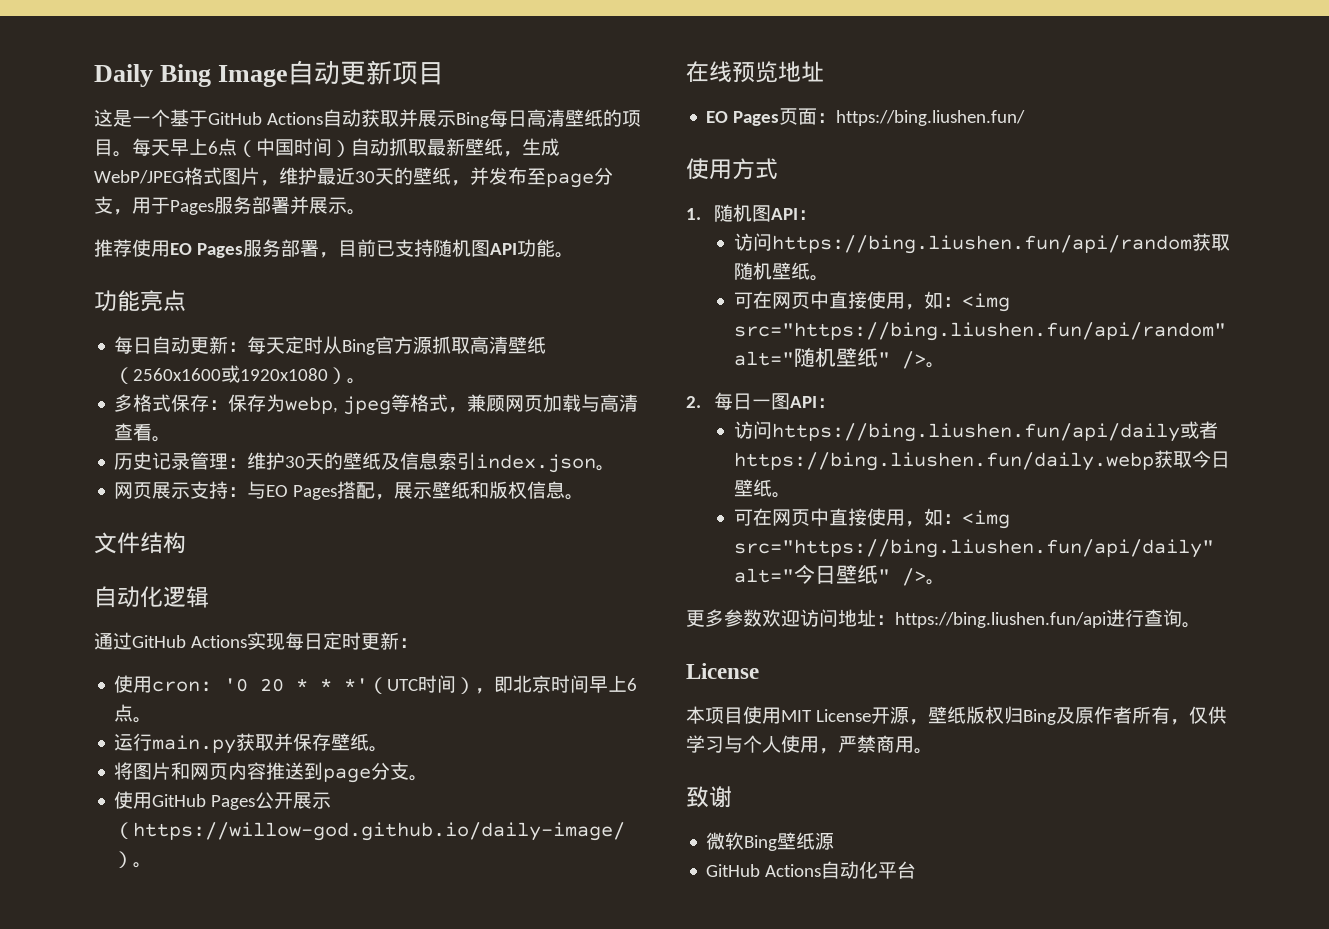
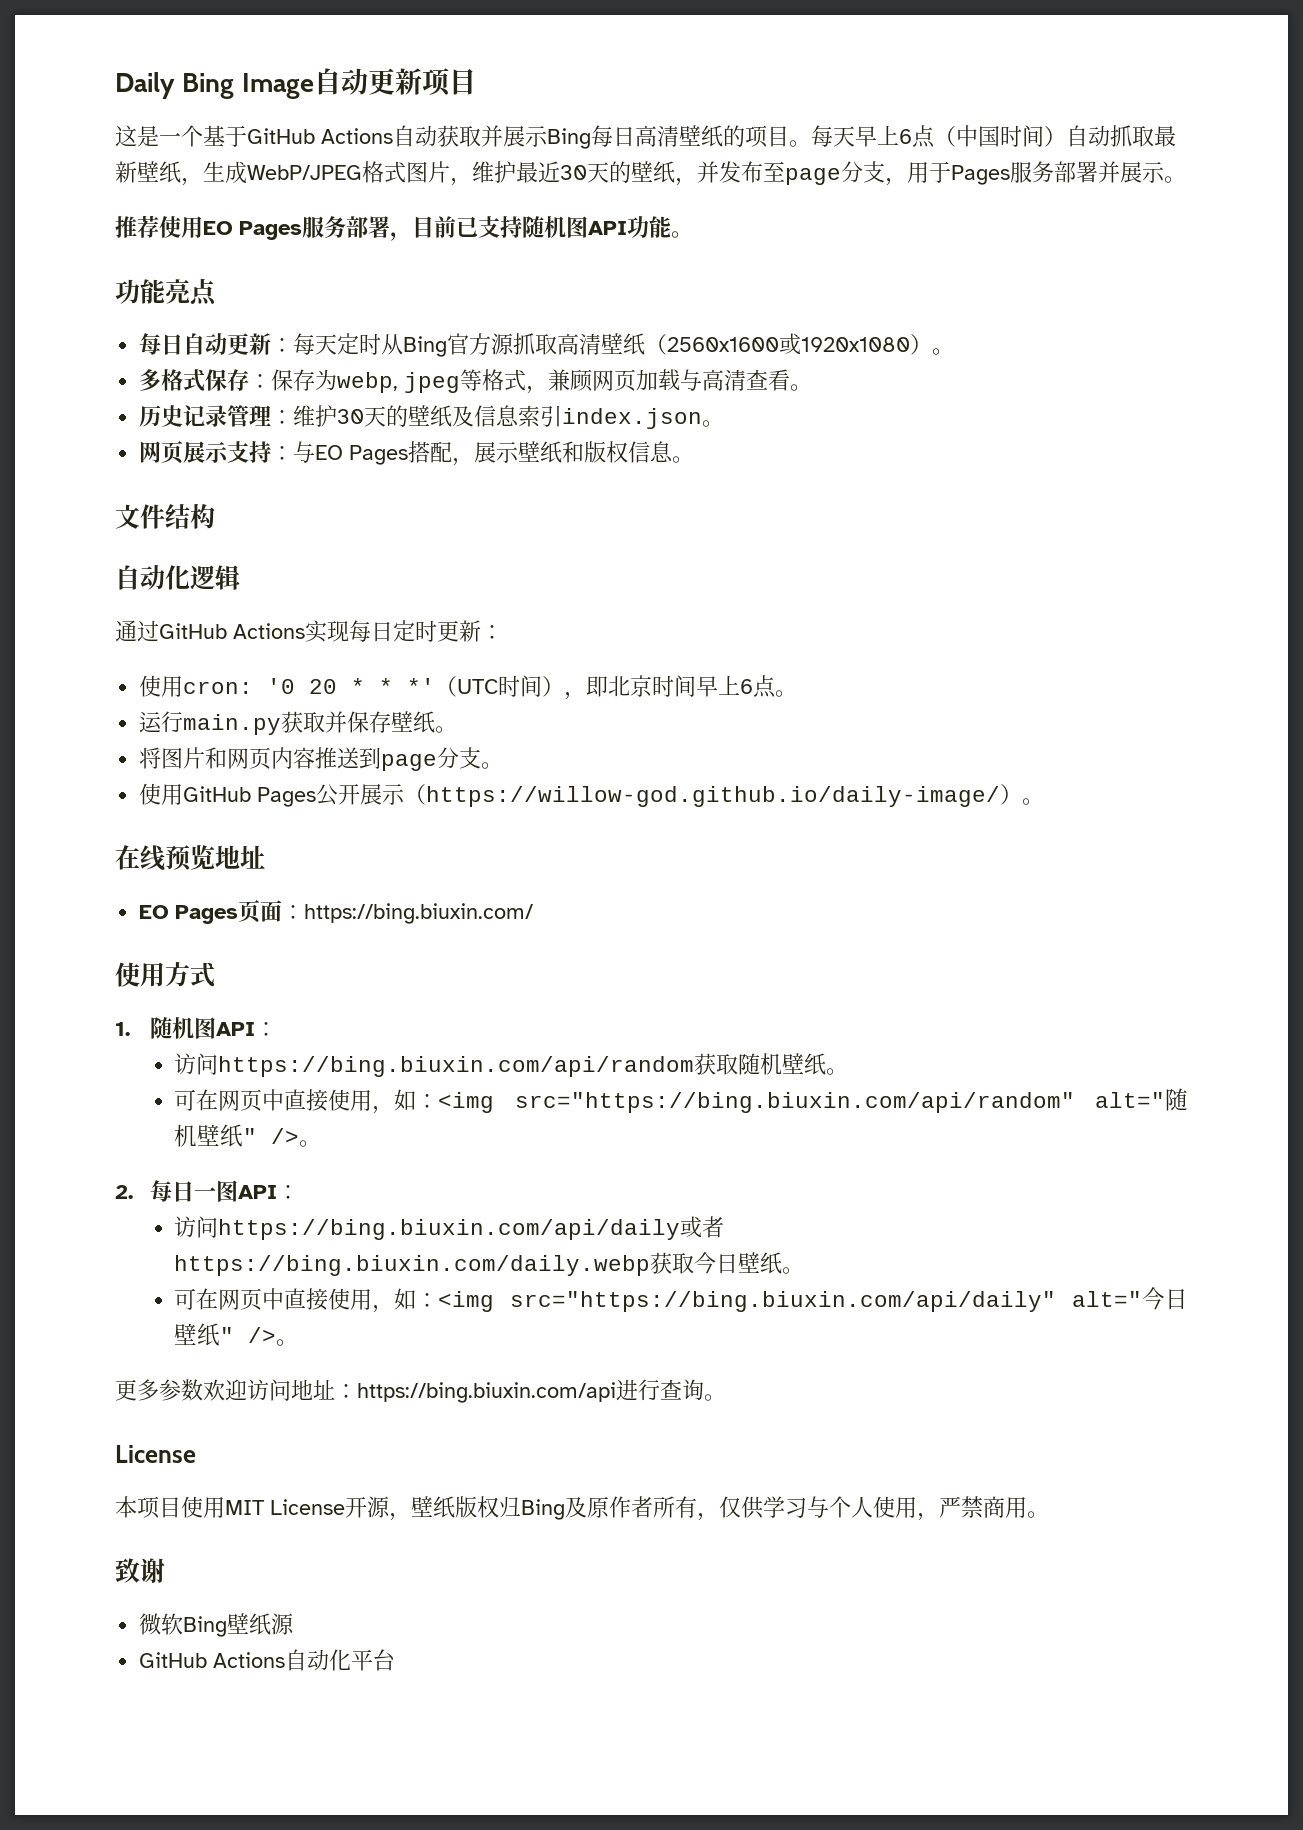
- EO Pages页面：https://bing.liushen.fun/
+ EO Pages页面：https://bing.biuxin.com/
- 访问https://bing.liushen.fun/api/random获取随机壁纸。
+ 访问https://bing.biuxin.com/api/random获取随机壁纸。
- 可在网页中直接使用，如：<img src="https://bing.liushen.fun/api/random" alt="随机壁纸" />。
+ 可在网页中直接使用，如：<img src="https://bing.biuxin.com/api/random" alt="随机壁纸" />。
- 访问https://bing.liushen.fun/api/daily或者https://bing.liushen.fun/daily.webp获取今日壁纸。
+ 访问https://bing.biuxin.com/api/daily或者https://bing.biuxin.com/daily.webp获取今日壁纸。
- 可在网页中直接使用，如：<img src="https://bing.liushen.fun/api/daily" alt="今日壁纸" />。
+ 可在网页中直接使用，如：<img src="https://bing.biuxin.com/api/daily" alt="今日壁纸" />。
- 更多参数欢迎访问地址：https://bing.liushen.fun/api进行查询。
+ 更多参数欢迎访问地址：https://bing.biuxin.com/api进行查询。

